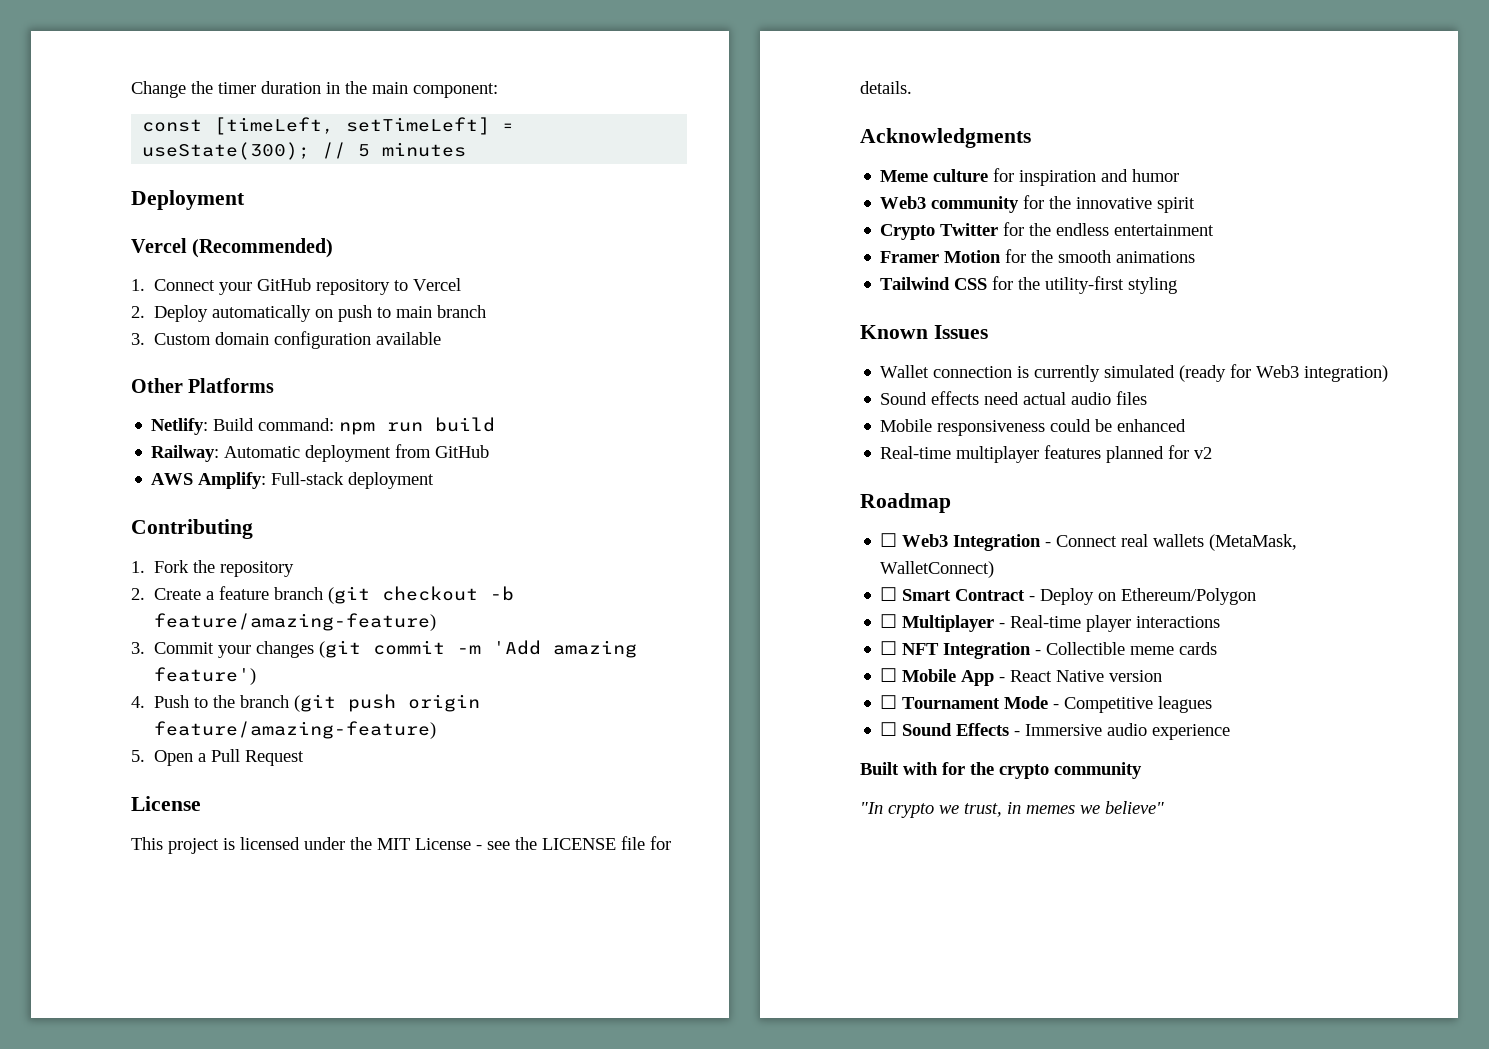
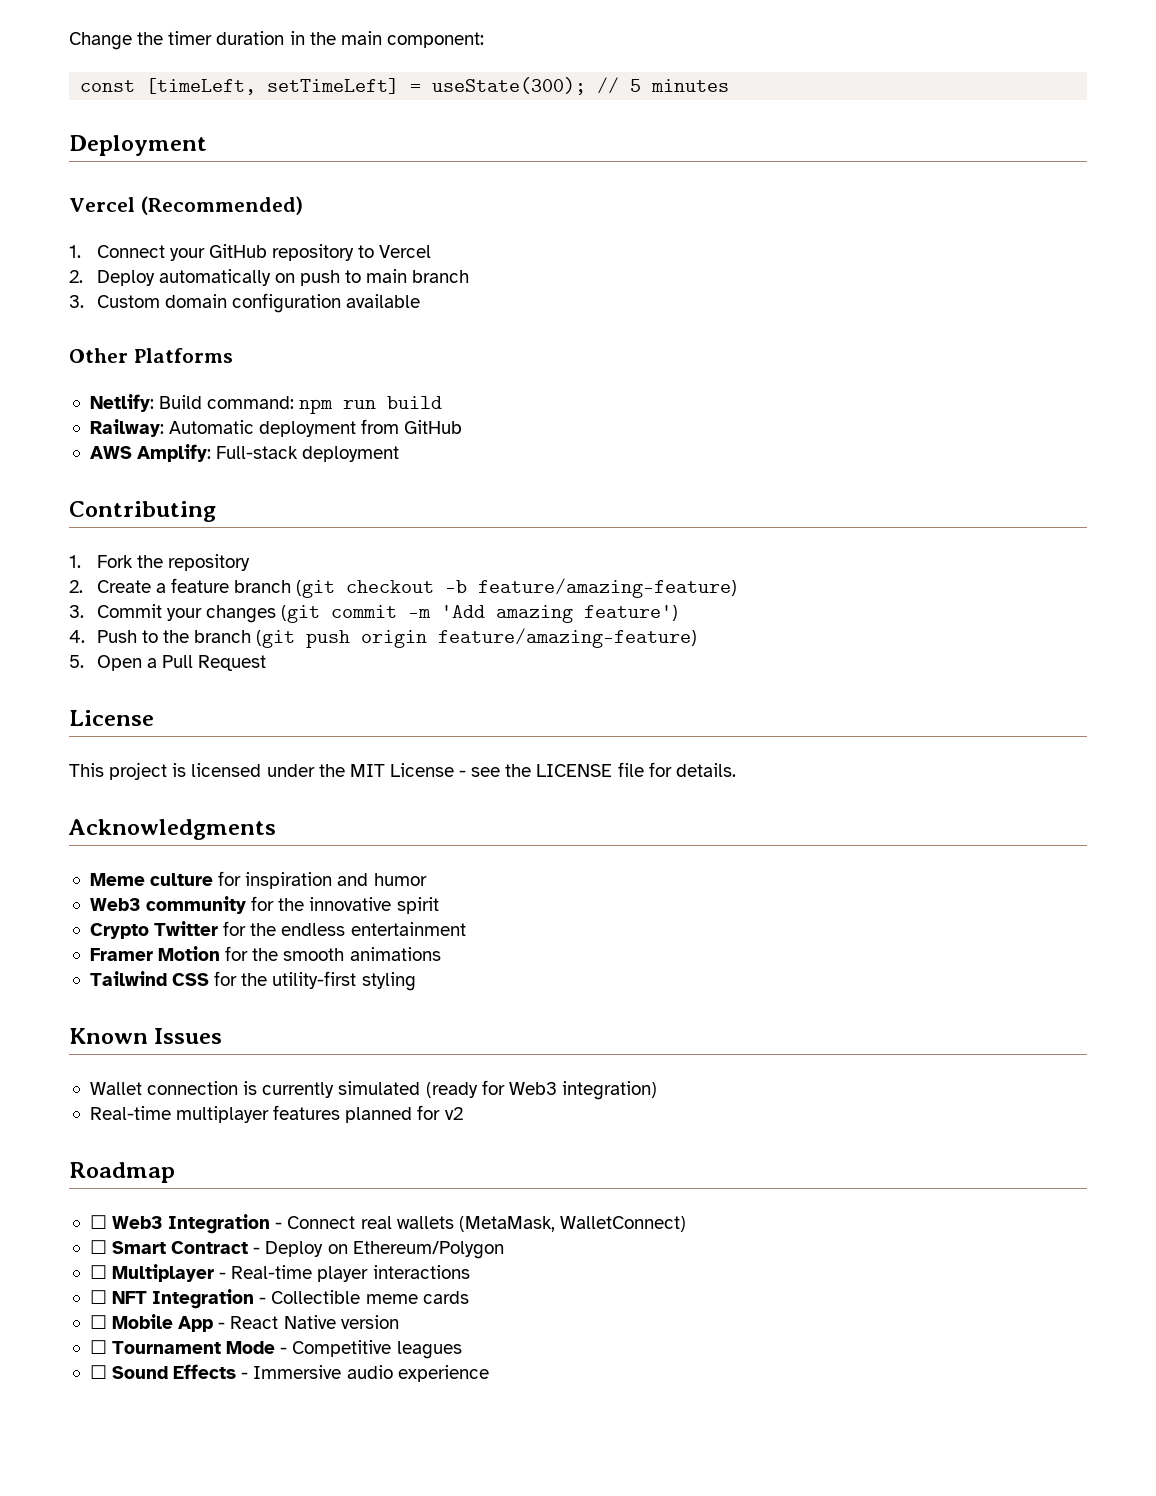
- Sound effects need actual audio files
- Mobile responsiveness could be enhanced
- Built with for the crypto community
- "In crypto we trust, in memes we believe"

